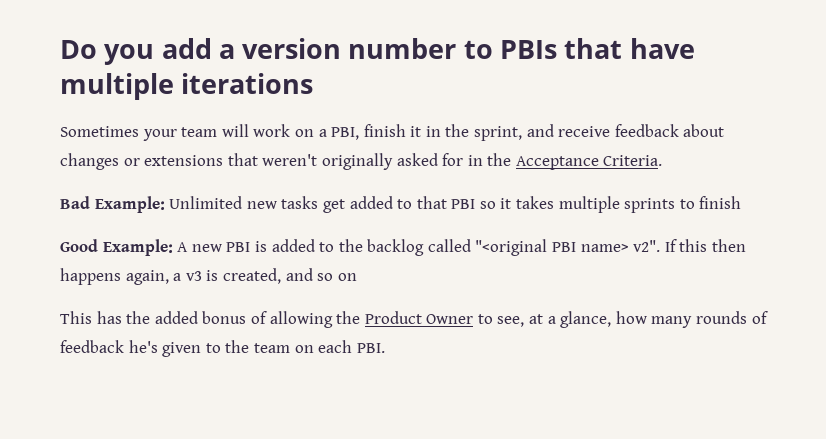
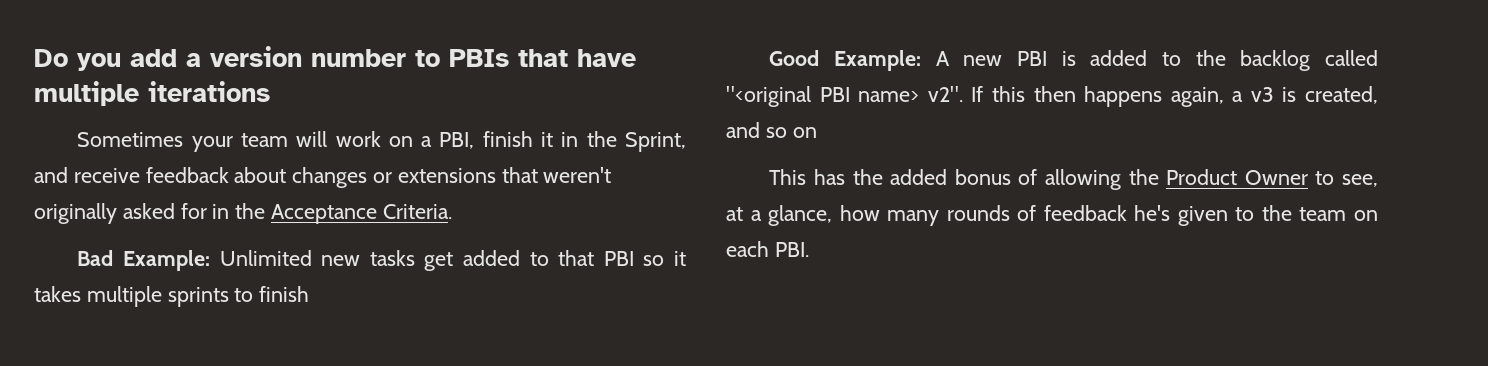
- Sometimes your team will work on a PBI, finish it in the sprint, and receive feedback about changes or extensions that weren't originally asked for in the Acceptance Criteria.
+ Sometimes your team will work on a PBI, finish it in the Sprint, and receive feedback about changes or extensions that weren't originally asked for in the Acceptance Criteria.

